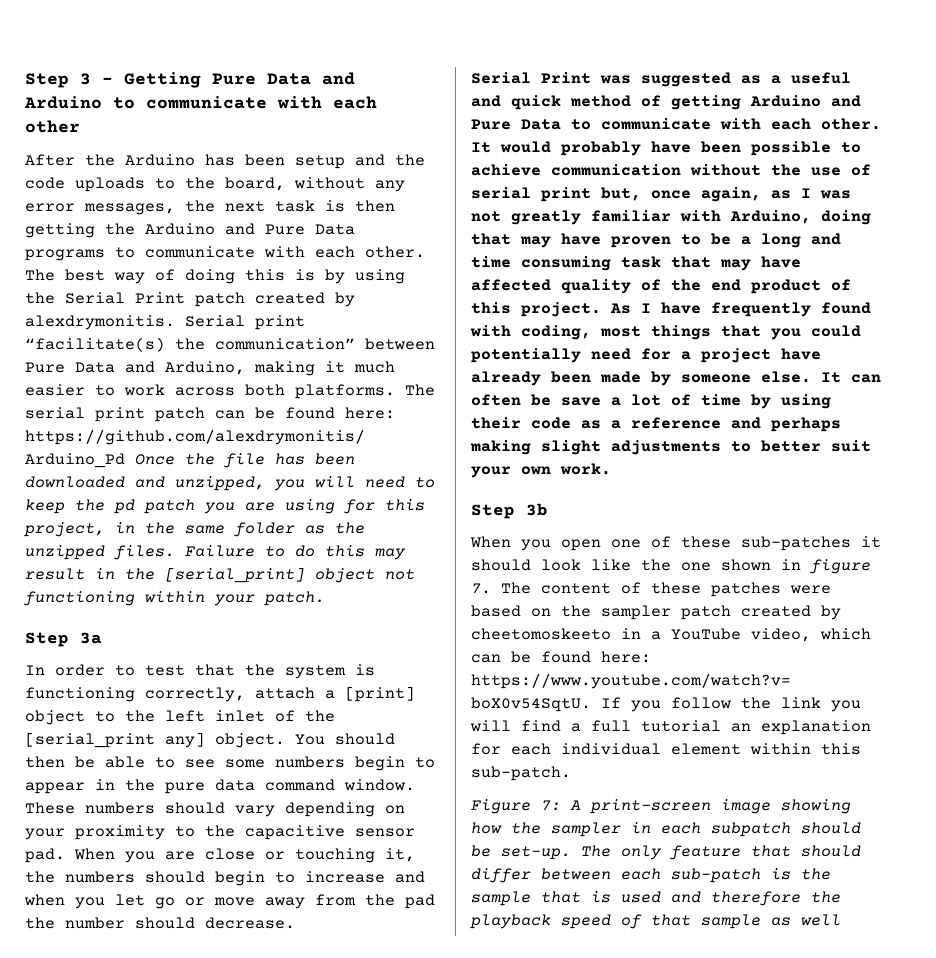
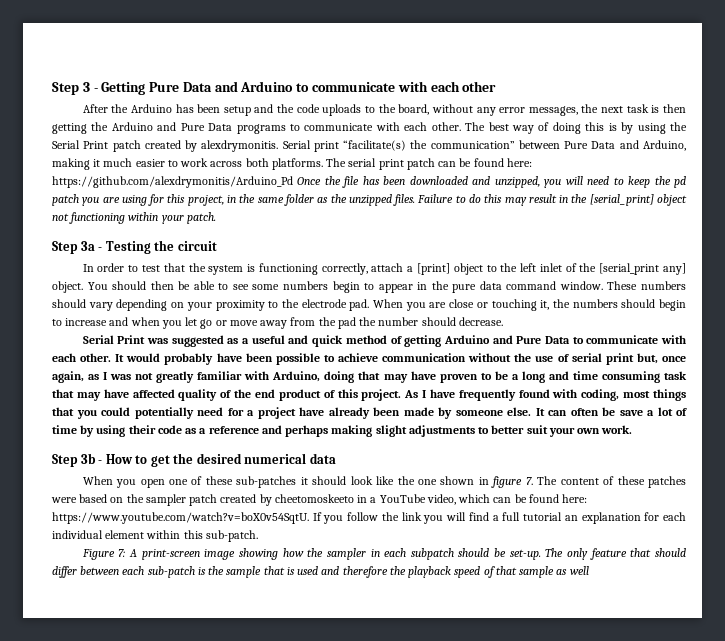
- Step 3a
+ Step 3a - Testing the circuit
- These numbers should vary depending on your proximity to the capacitive sensor pad.
+ These numbers should vary depending on your proximity to the electrode pad.
- Step 3b
+ Step 3b - How to get the desired numerical data

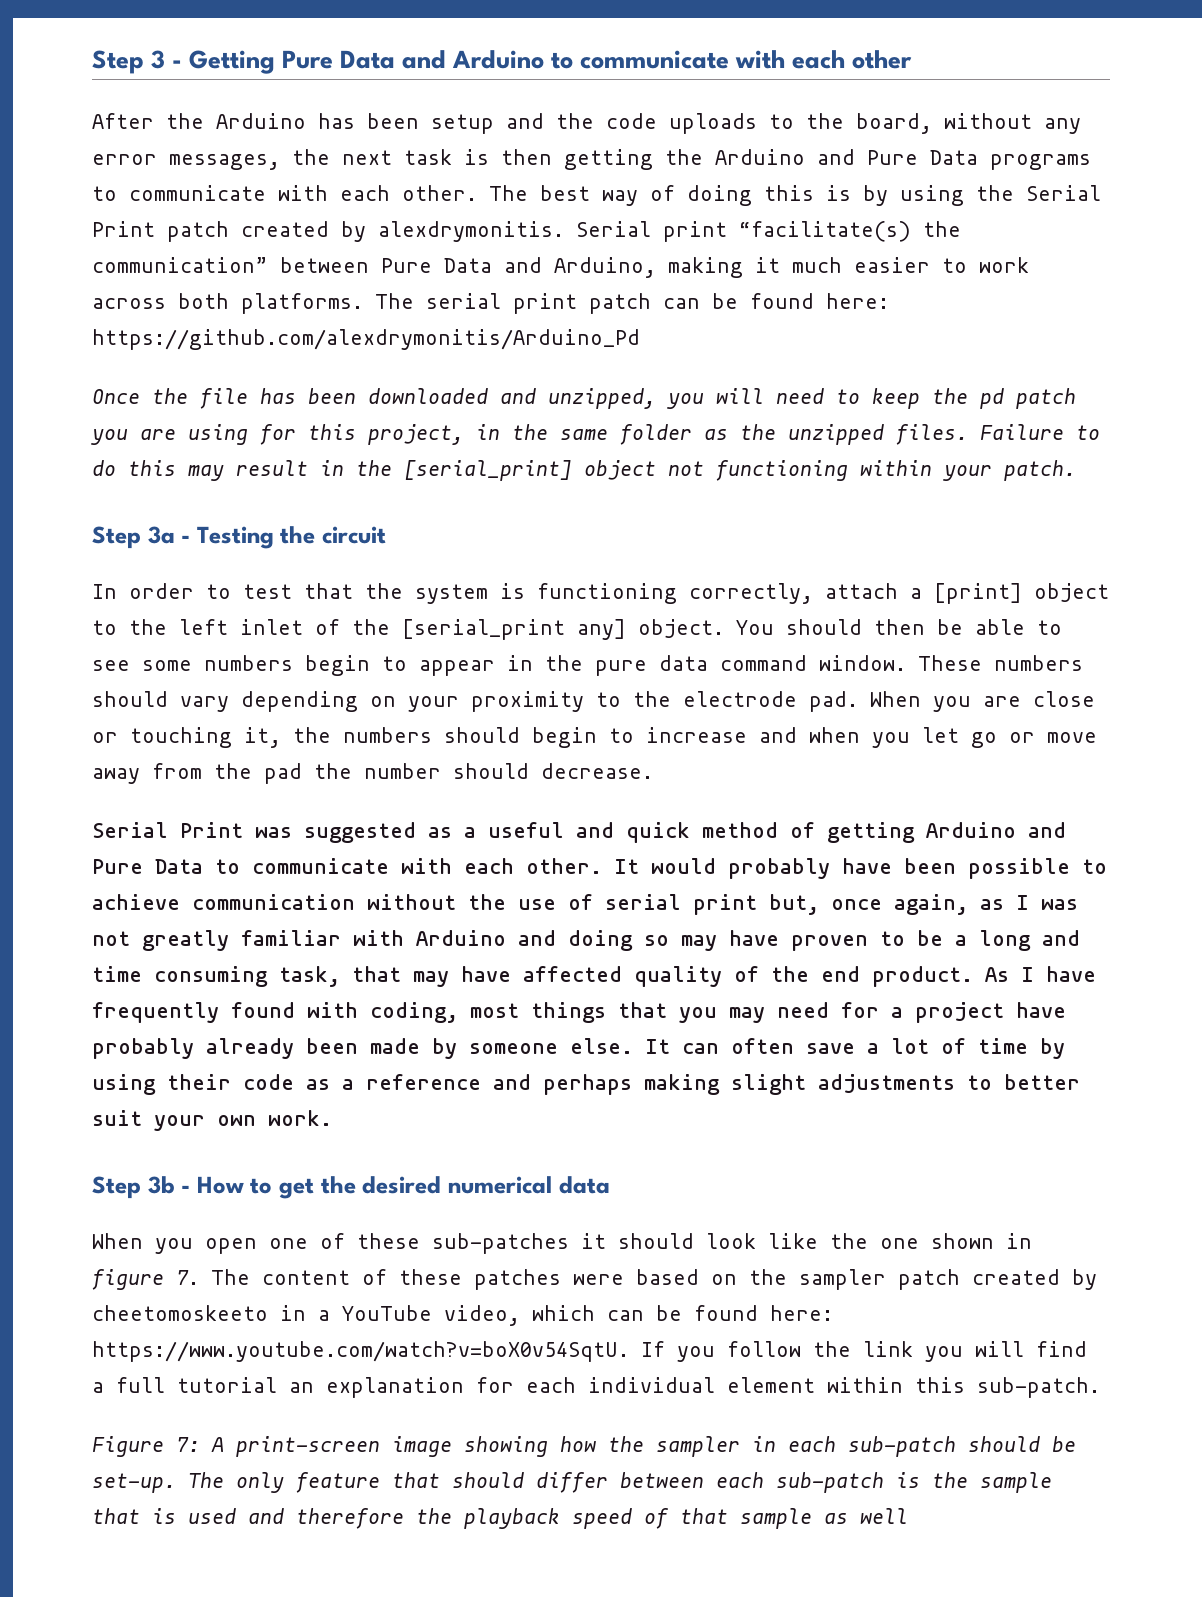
- The serial print patch can be found here: https://github.com/alexdrymonitis/Arduino_Pd Once the file has been downloaded and unzipped, you will need to keep the pd patch you are using for this project, in the same folder as the unzipped files.
+ The serial print patch can be found here: https://github.com/alexdrymonitis/Arduino_Pd
+ Once the file has been downloaded and unzipped, you will need to keep the pd patch you are using for this project, in the same folder as the unzipped files.
- It would probably have been possible to achieve communication without the use of serial print but, once again, as I was not greatly familiar with Arduino, doing that may have proven to be a long and time consuming task that may have affected quality of the end product of this project.
+ It would probably have been possible to achieve communication without the use of serial print but, once again, as I was not greatly familiar with Arduino and doing so may have proven to be a long and time consuming task, that may have affected quality of the end product.
- As I have frequently found with coding, most things that you could potentially need for a project have already been made by someone else.
+ As I have frequently found with coding, most things that you may need for a project have probably already been made by someone else.
- It can often be save a lot of time by using their code as a reference and perhaps making slight adjustments to better suit your own work.
+ It can often save a lot of time by using their code as a reference and perhaps making slight adjustments to better suit your own work.
- Figure 7: A print-screen image showing how the sampler in each subpatch should be set-up.
+ Figure 7: A print-screen image showing how the sampler in each sub-patch should be set-up.

